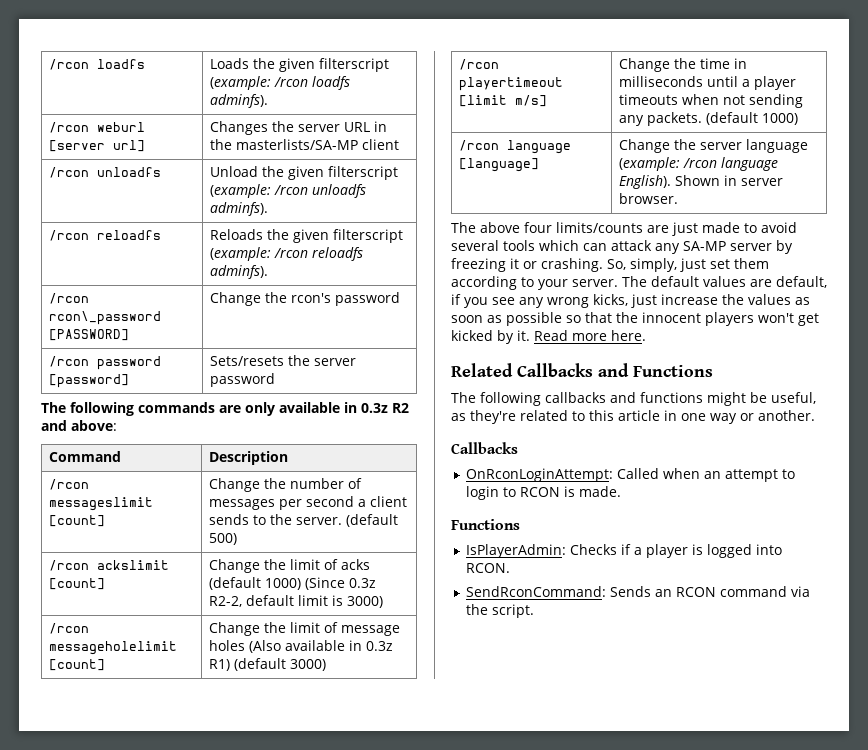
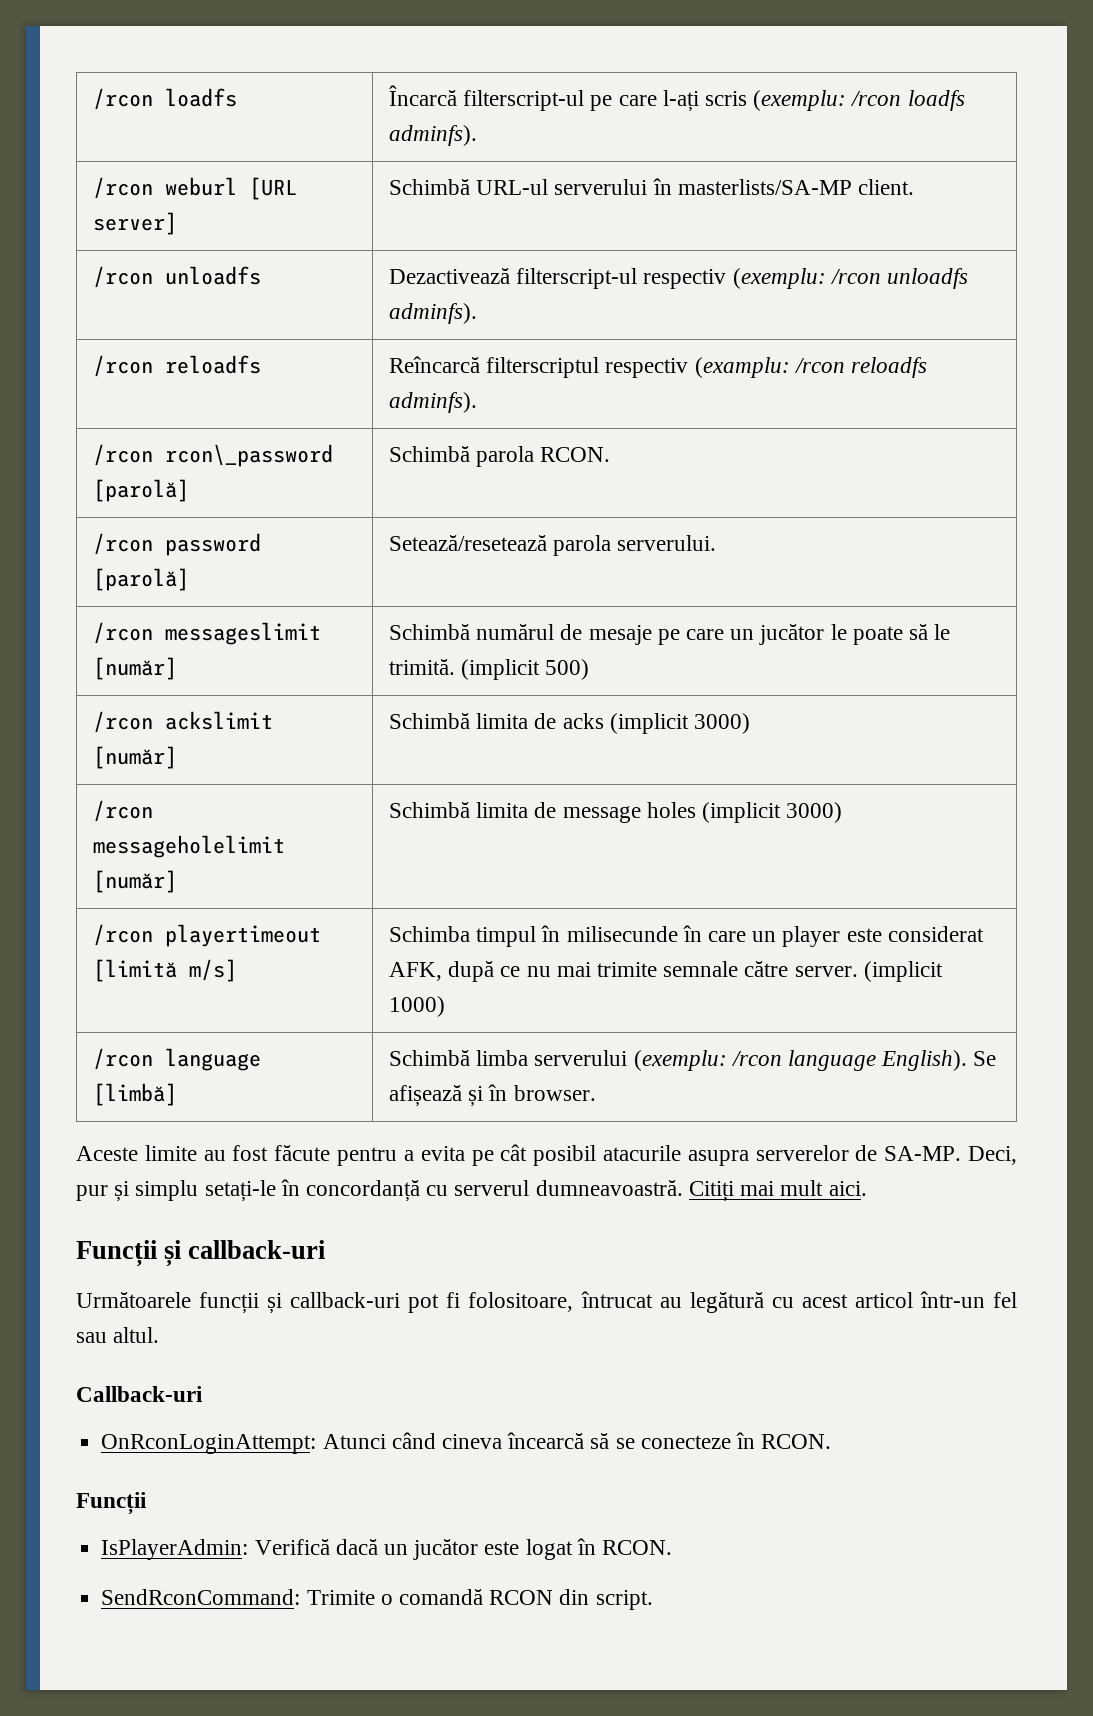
- /rcon loadfs | Loads the given filterscript (example: /rcon loadfs adminfs).
+ /rcon loadfs | Încarcă filterscript-ul pe care l-ați scris (exemplu: /rcon loadfs adminfs).
- /rcon weburl [server url] | Changes the server URL in the masterlists/SA-MP client
- /rcon unloadfs | Unload the given filterscript (example: /rcon unloadfs adminfs).
+ /rcon weburl [URL server] | Schimbă URL-ul serverului în masterlists/SA-MP client.
+ /rcon unloadfs | Dezactivează filterscript-ul respectiv (exemplu: /rcon unloadfs adminfs).
- /rcon reloadfs | Reloads the given filterscript (example: /rcon reloadfs adminfs).
+ /rcon reloadfs | Reîncarcă filterscriptul respectiv (examplu: /rcon reloadfs adminfs).
- /rcon rcon\_password [PASSWORD] | Change the rcon's password
- /rcon password [password] | Sets/resets the server password
- The following commands are only available in 0.3z R2 and above:
- Command | Description
- /rcon messageslimit [count] | Change the number of messages per second a client sends to the server. (default 500)
- /rcon ackslimit [count] | Change the limit of acks (default 1000) (Since 0.3z R2-2, default limit is 3000)
- /rcon messageholelimit [count] | Change the limit of message holes (Also available in 0.3z R1) (default 3000)
+ /rcon rcon\_password [parolă] | Schimbă parola RCON.
+ /rcon password [parolă] | Setează/resetează parola serverului.
+ /rcon messageslimit [număr] | Schimbă numărul de mesaje pe care un jucător le poate să le trimită. (implicit 500)
+ /rcon ackslimit [număr] | Schimbă limita de acks (implicit 3000)
+ /rcon messageholelimit [număr] | Schimbă limita de message holes (implicit 3000)
- /rcon playertimeout [limit m/s] | Change the time in milliseconds until a player timeouts when not sending any packets. (default 1000)
- /rcon language [language] | Change the server language (example: /rcon language English). Shown in server browser.
- The above four limits/counts are just made to avoid several tools which can attack any SA-MP server by freezing it or crashing. So, simply, just set them according to your server. The default values are default, if you see any wrong kicks, just increase the values as soon as possible so that the innocent players won't get kicked by it. Read more here.
- Related Callbacks and Functions
- The following callbacks and functions might be useful, as they're related to this article in one way or another.
- Callbacks
- OnRconLoginAttempt: Called when an attempt to login to RCON is made.
- Functions
- IsPlayerAdmin: Checks if a player is logged into RCON.
- SendRconCommand: Sends an RCON command via the script.
+ /rcon playertimeout [limită m/s] | Schimba timpul în milisecunde în care un player este considerat AFK, după ce nu mai trimite semnale către server. (implicit 1000)
+ /rcon language [limbă] | Schimbă limba serverului (exemplu: /rcon language English). Se afișează și în browser.
+ Aceste limite au fost făcute pentru a evita pe cât posibil atacurile asupra serverelor de SA-MP. Deci, pur și simplu setați-le în concordanță cu serverul dumneavoastră. Citiți mai mult aici.
+ Funcții și callback-uri
+ Următoarele funcții și callback-uri pot fi folositoare, întrucat au legătură cu acest articol într-un fel sau altul.
+ Callback-uri
+ OnRconLoginAttempt: Atunci când cineva încearcă să se conecteze în RCON.
+ Funcții
+ IsPlayerAdmin: Verifică dacă un jucător este logat în RCON.
+ SendRconCommand: Trimite o comandă RCON din script.

